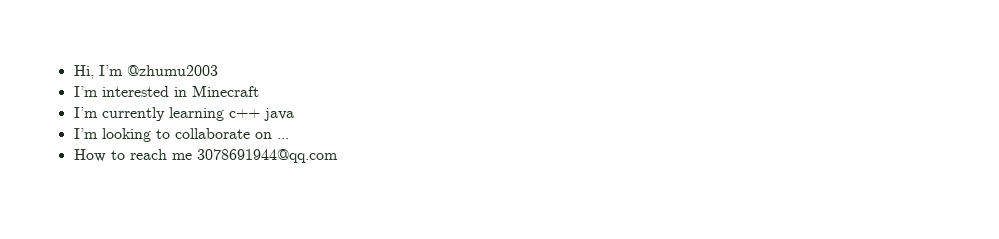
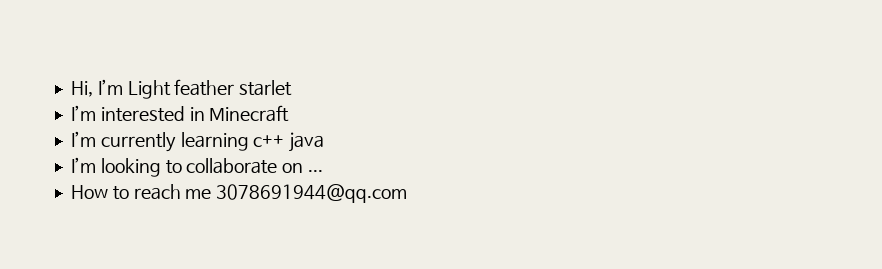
- Hi, I’m @zhumu2003
+ Hi, I’m Light feather starlet

